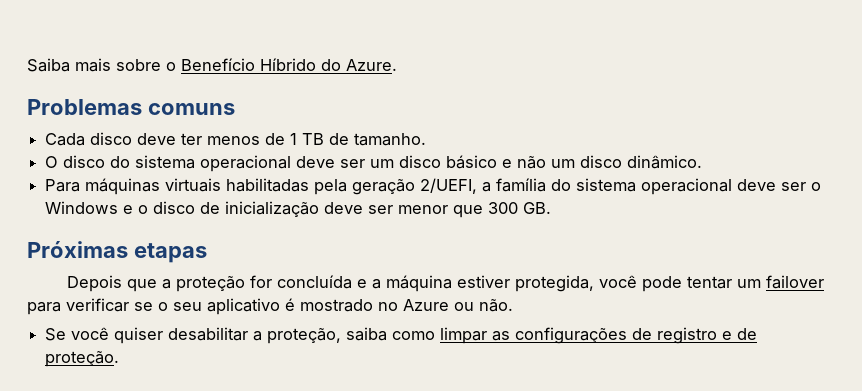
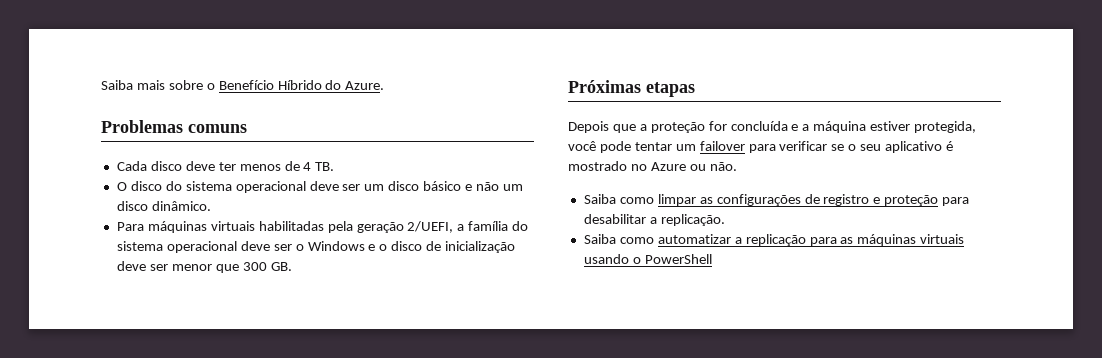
- Cada disco deve ter menos de 1 TB de tamanho.
+ Cada disco deve ter menos de 4 TB.
- Se você quiser desabilitar a proteção, saiba como limpar as configurações de registro e de proteção.
+ Saiba como limpar as configurações de registro e proteção para desabilitar a replicação.
+ Saiba como automatizar a replicação para as máquinas virtuais usando o PowerShell

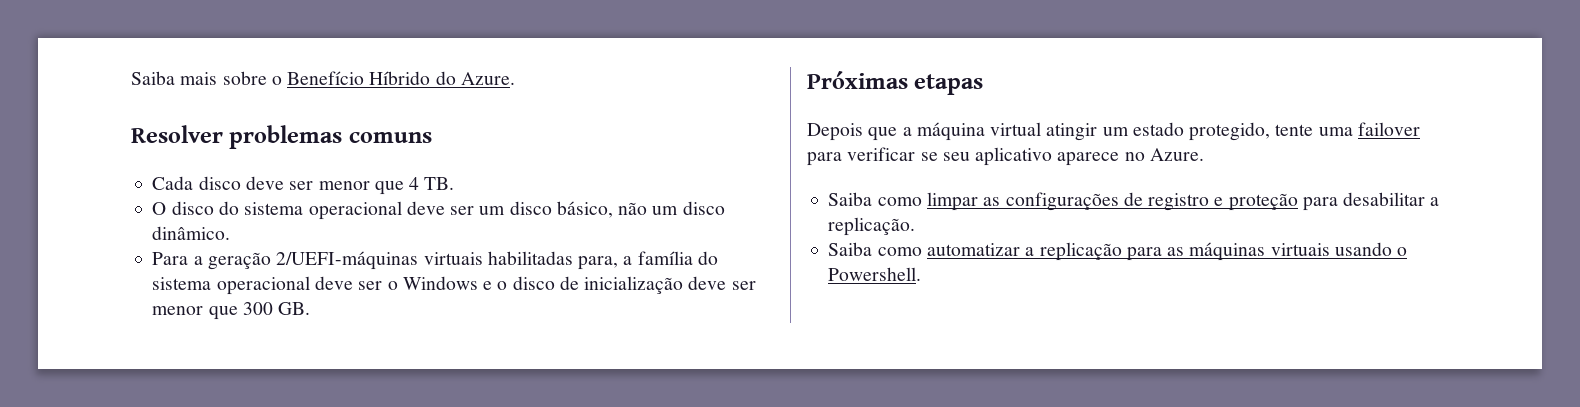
- Problemas comuns
+ Resolver problemas comuns
- Cada disco deve ter menos de 4 TB.
+ Cada disco deve ser menor que 4 TB.
- O disco do sistema operacional deve ser um disco básico e não um disco dinâmico.
+ O disco do sistema operacional deve ser um disco básico, não um disco dinâmico.
- Para máquinas virtuais habilitadas pela geração 2/UEFI, a família do sistema operacional deve ser o Windows e o disco de inicialização deve ser menor que 300 GB.
+ Para a geração 2/UEFI-máquinas virtuais habilitadas para, a família do sistema operacional deve ser o Windows e o disco de inicialização deve ser menor que 300 GB.
- Depois que a proteção for concluída e a máquina estiver protegida, você pode tentar um failover para verificar se o seu aplicativo é mostrado no Azure ou não.
+ Depois que a máquina virtual atingir um estado protegido, tente uma failover para verificar se seu aplicativo aparece no Azure.
- Saiba como automatizar a replicação para as máquinas virtuais usando o PowerShell
+ Saiba como automatizar a replicação para as máquinas virtuais usando o Powershell.

